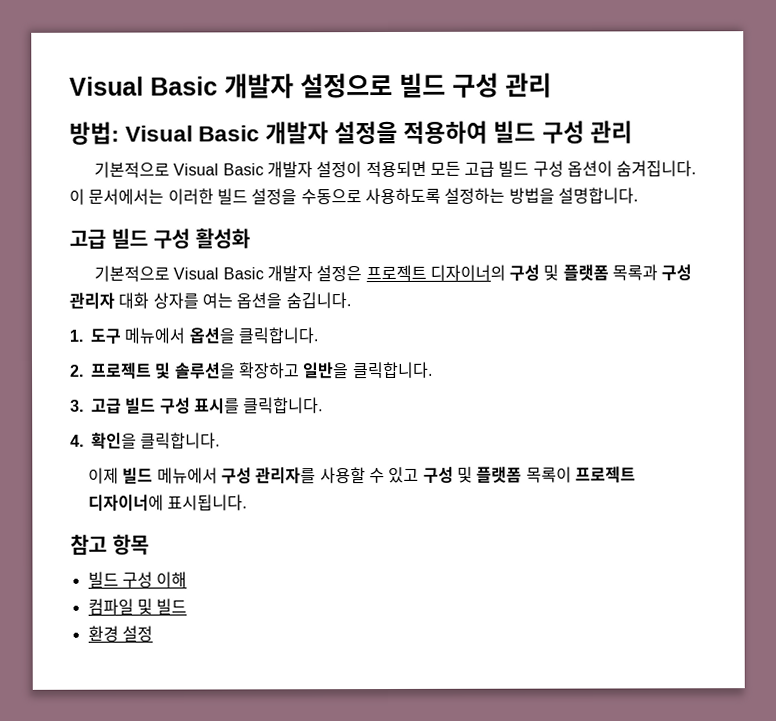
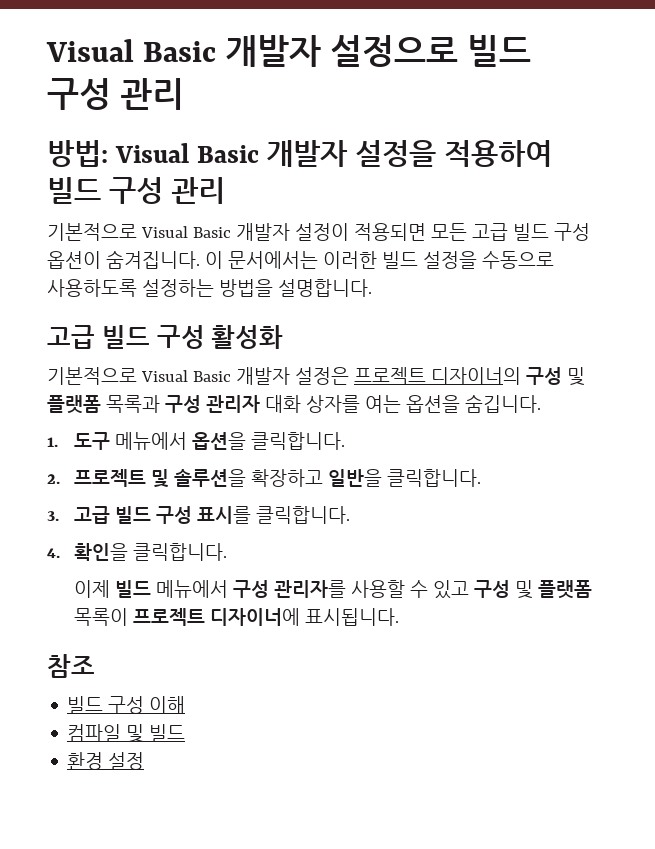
- 참고 항목
+ 참조

